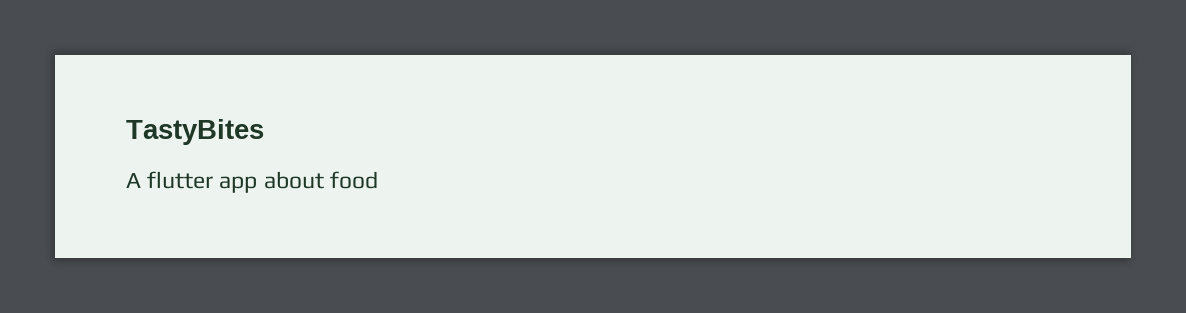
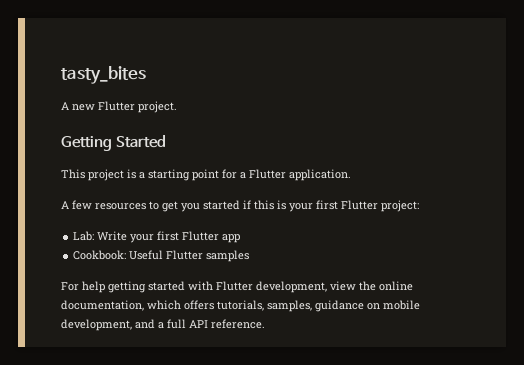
- TastyBites
- A flutter app about food
+ tasty_bites
+ A new Flutter project.
+ Getting Started
+ This project is a starting point for a Flutter application.
+ A few resources to get you started if this is your first Flutter project:
+ Lab: Write your first Flutter app
+ Cookbook: Useful Flutter samples
+ For help getting started with Flutter development, view the online documentation, which offers tutorials, samples, guidance on mobile development, and a full API reference.

